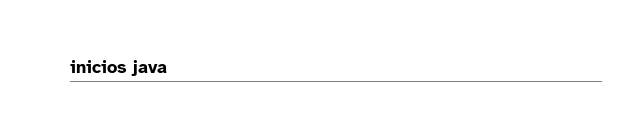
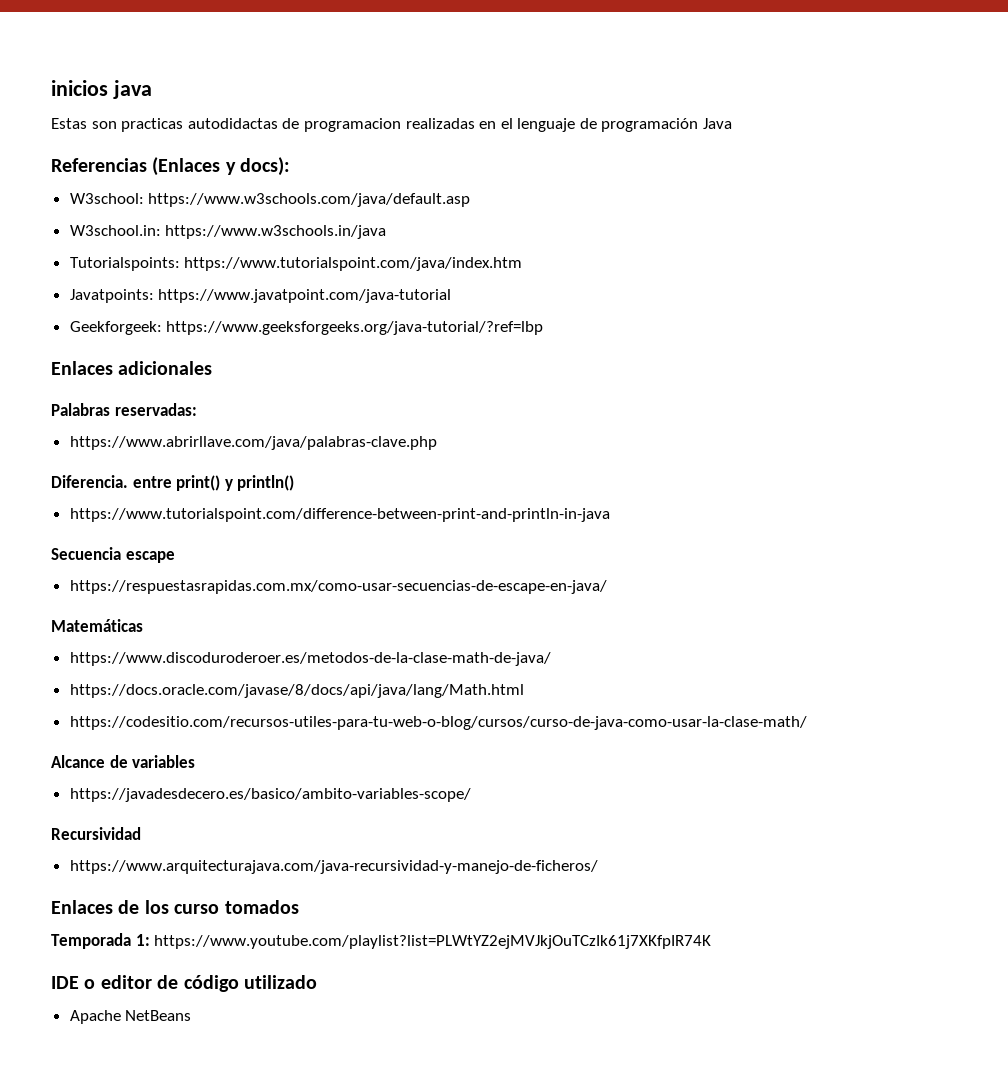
+ Estas son practicas autodidactas de programacion realizadas en el lenguaje de programación Java
+ Referencias (Enlaces y docs):
+ W3school: https://www.w3schools.com/java/default.asp
+ W3school.in: https://www.w3schools.in/java
+ Tutorialspoints: https://www.tutorialspoint.com/java/index.htm
+ Javatpoints: https://www.javatpoint.com/java-tutorial
+ Geekforgeek: https://www.geeksforgeeks.org/java-tutorial/?ref=lbp
+ Enlaces adicionales
+ Palabras reservadas:
+ https://www.abrirllave.com/java/palabras-clave.php
+ Diferencia. entre print() y println()
+ https://www.tutorialspoint.com/difference-between-print-and-println-in-java
+ Secuencia escape
+ https://respuestasrapidas.com.mx/como-usar-secuencias-de-escape-en-java/
+ Matemáticas
+ https://www.discoduroderoer.es/metodos-de-la-clase-math-de-java/
+ https://docs.oracle.com/javase/8/docs/api/java/lang/Math.html
+ https://codesitio.com/recursos-utiles-para-tu-web-o-blog/cursos/curso-de-java-como-usar-la-clase-math/
+ Alcance de variables
+ https://javadesdecero.es/basico/ambito-variables-scope/
+ Recursividad
+ https://www.arquitecturajava.com/java-recursividad-y-manejo-de-ficheros/
+ Enlaces de los curso tomados
+ Temporada 1: https://www.youtube.com/playlist?list=PLWtYZ2ejMVJkjOuTCzIk61j7XKfpIR74K
+ IDE o editor de código utilizado
+ Apache NetBeans

